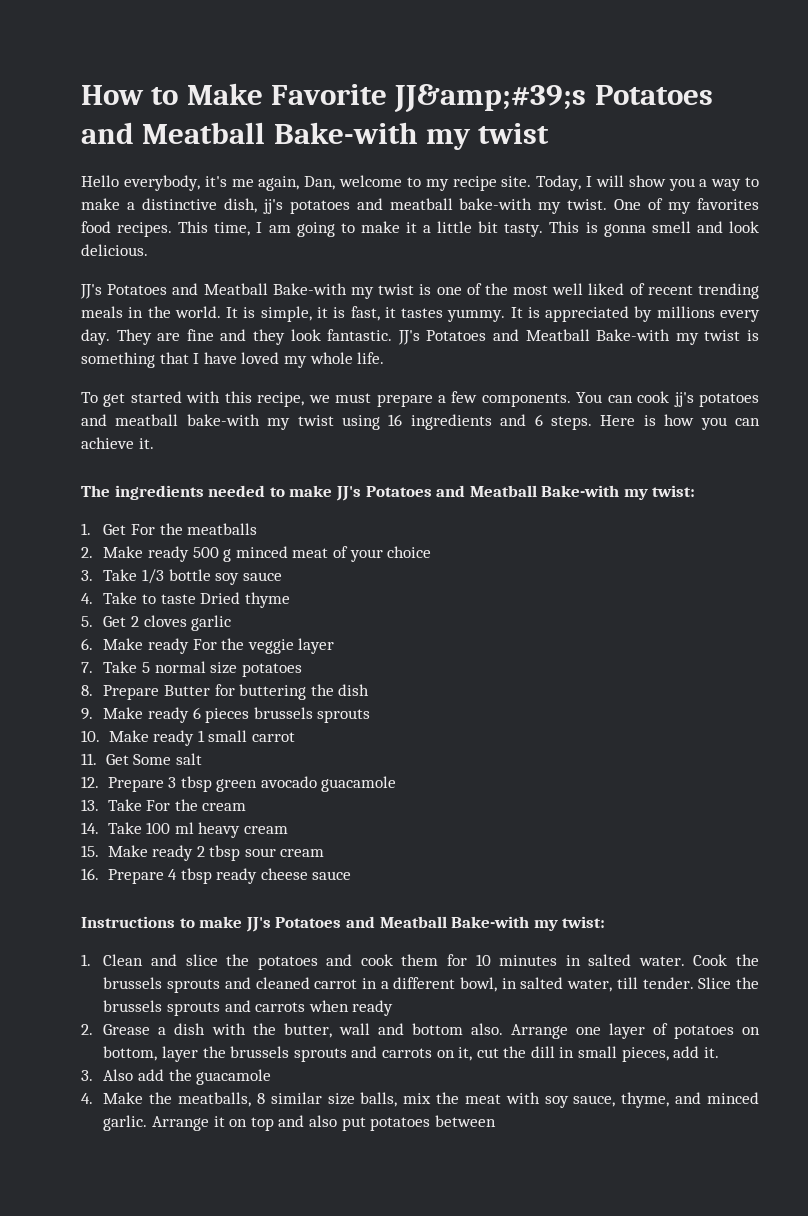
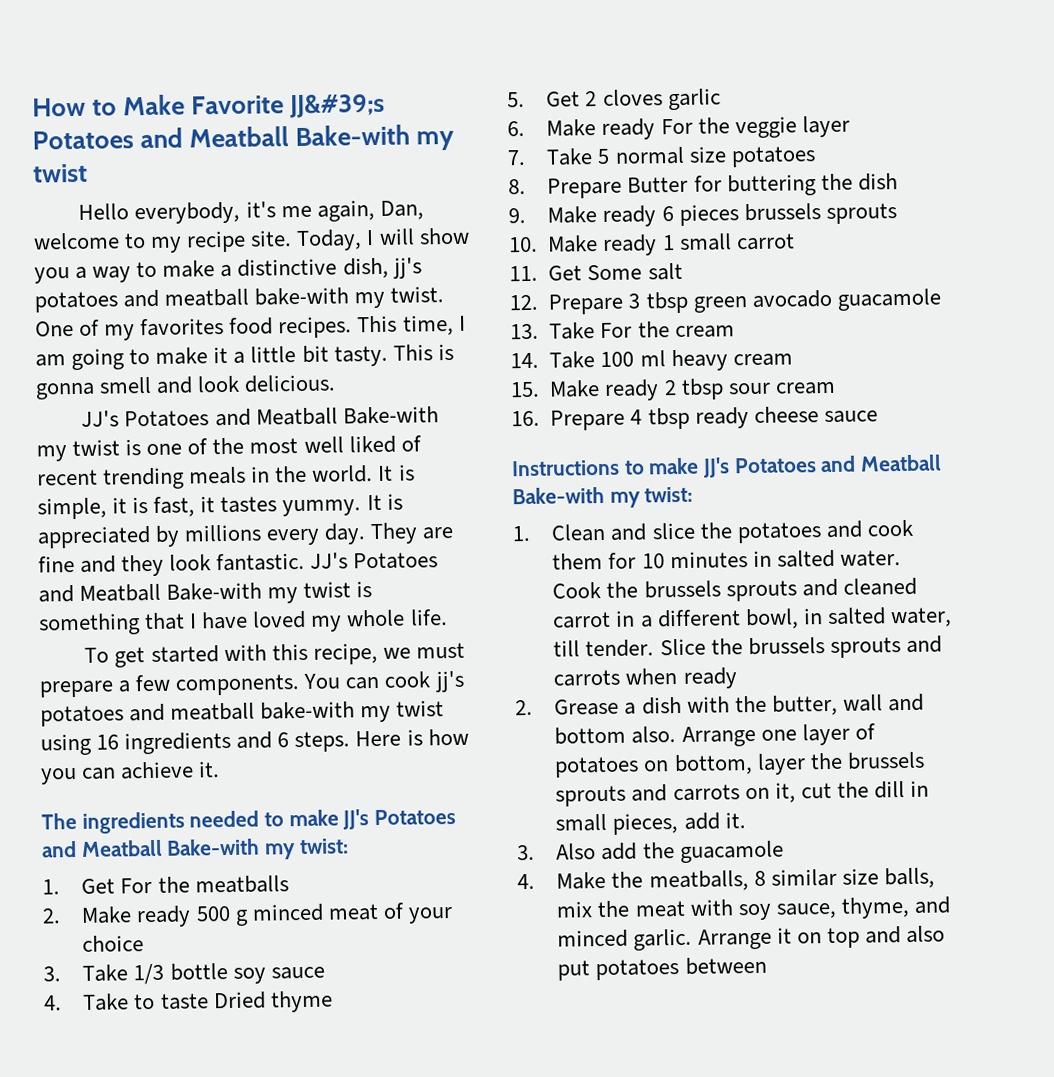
- How to Make Favorite JJ&amp;#39;s Potatoes and Meatball Bake-with my twist
+ How to Make Favorite JJ&#39;s Potatoes and Meatball Bake-with my twist

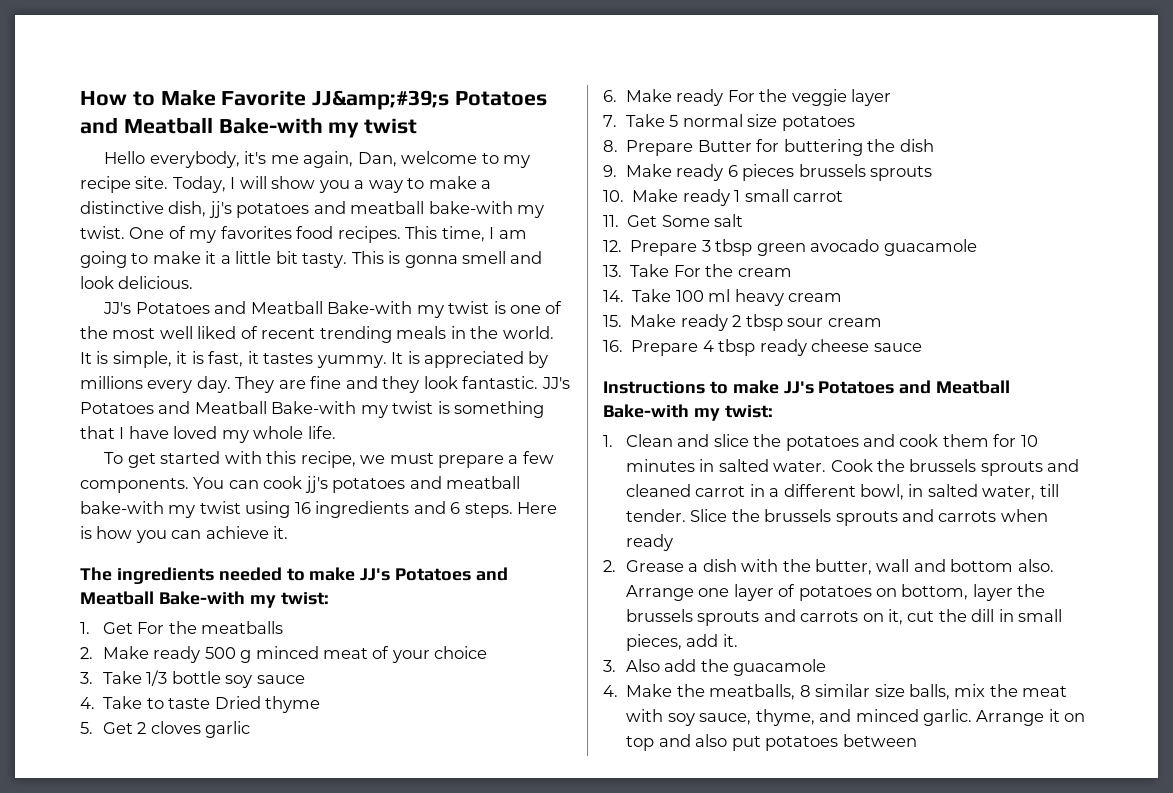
- How to Make Favorite JJ&#39;s Potatoes and Meatball Bake-with my twist
+ How to Make Favorite JJ&amp;#39;s Potatoes and Meatball Bake-with my twist

